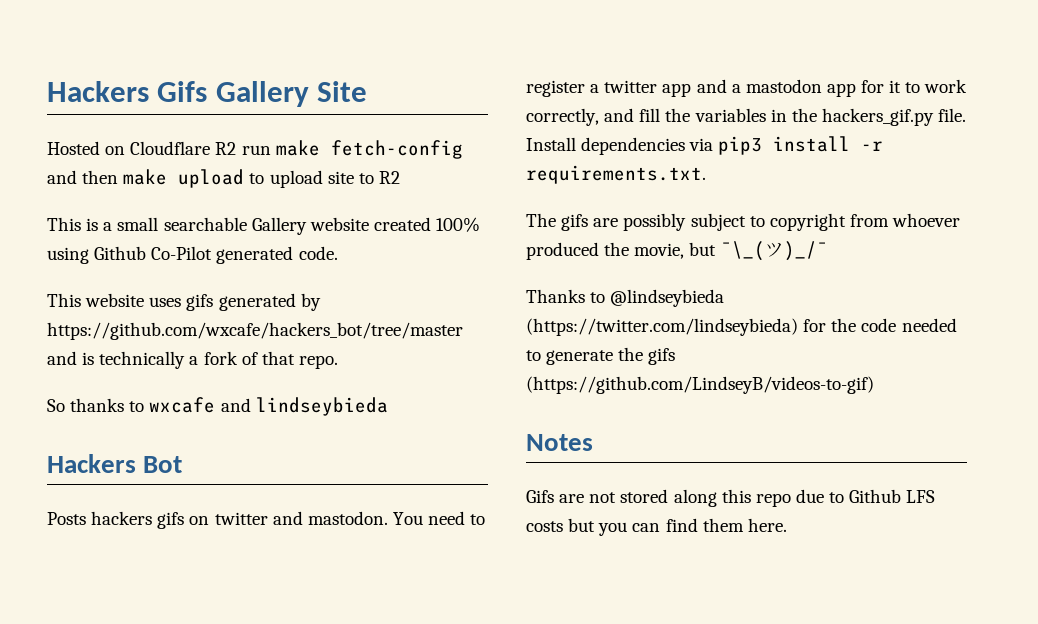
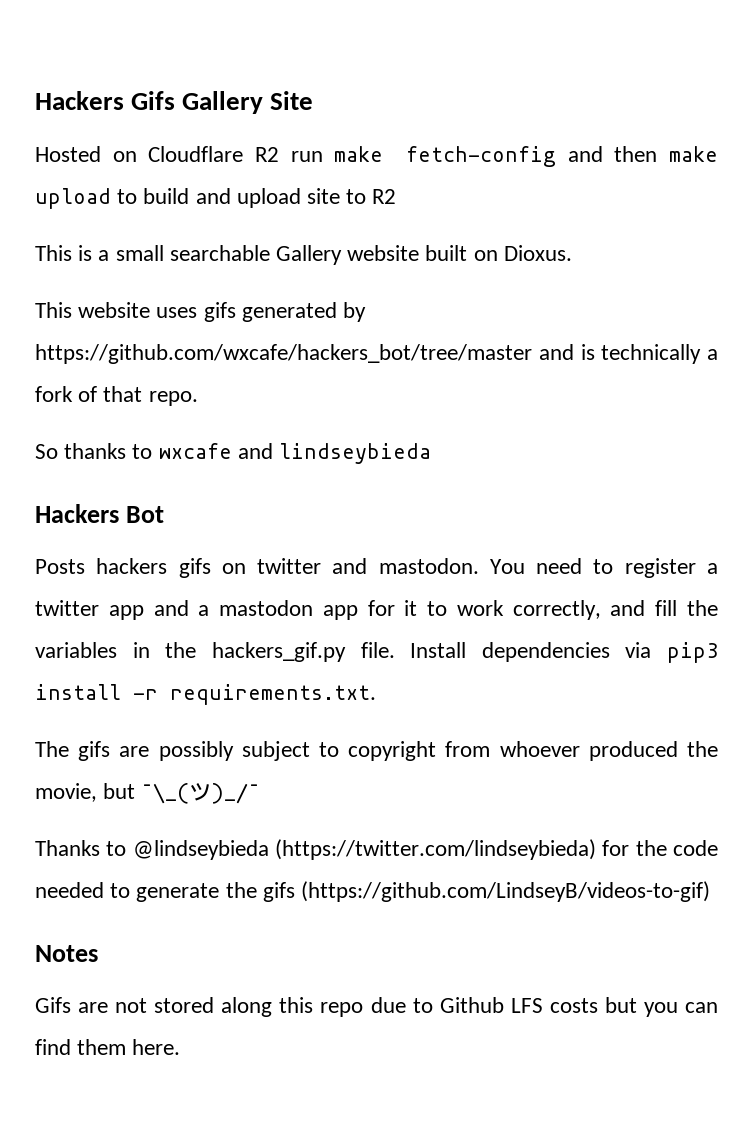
- Hosted on Cloudflare R2 run make fetch-config and then make upload to upload site to R2
+ Hosted on Cloudflare R2 run make fetch-config and then make upload to build and upload site to R2
- This is a small searchable Gallery website created 100% using Github Co-Pilot generated code.
+ This is a small searchable Gallery website built on Dioxus.

